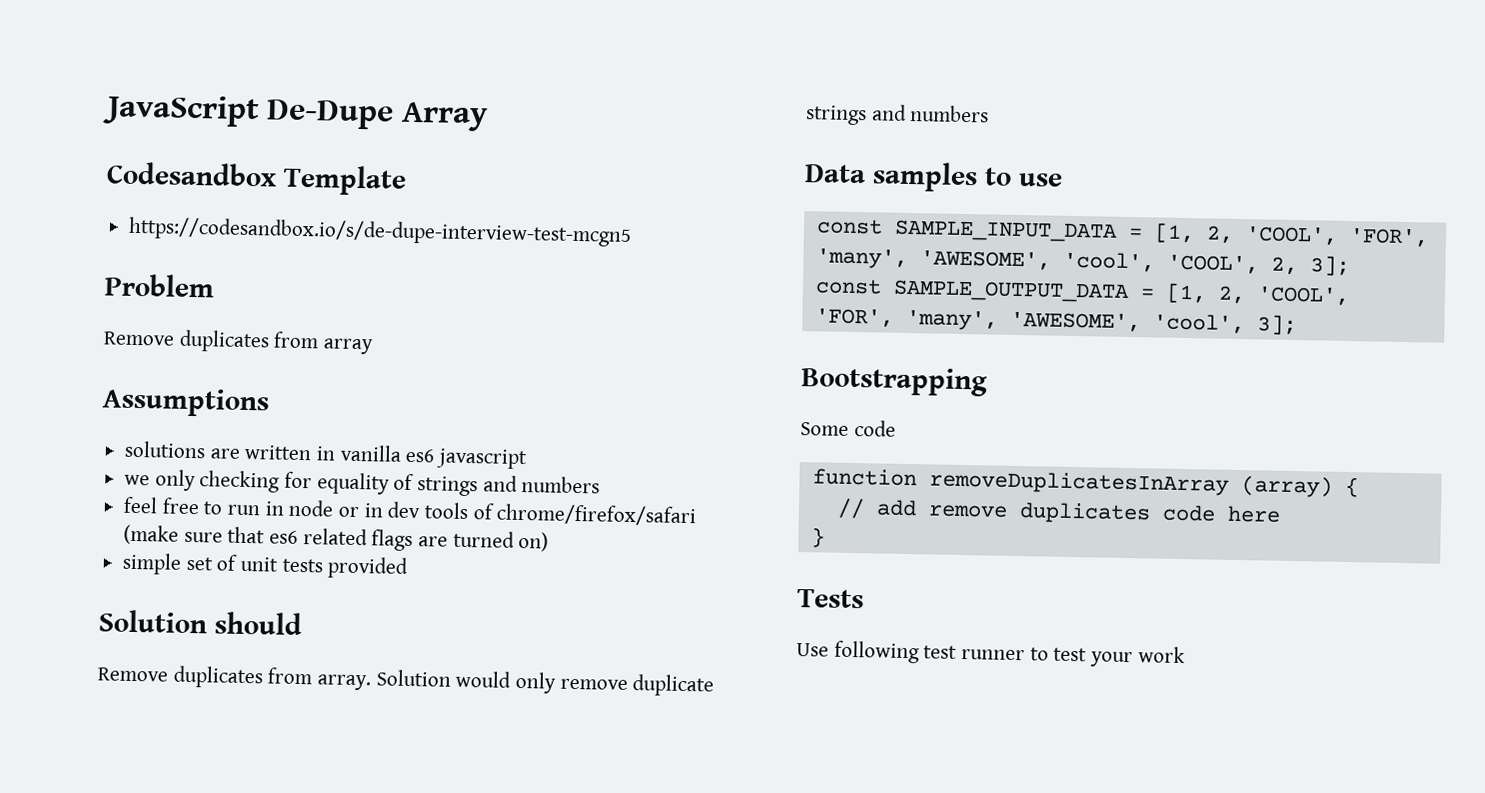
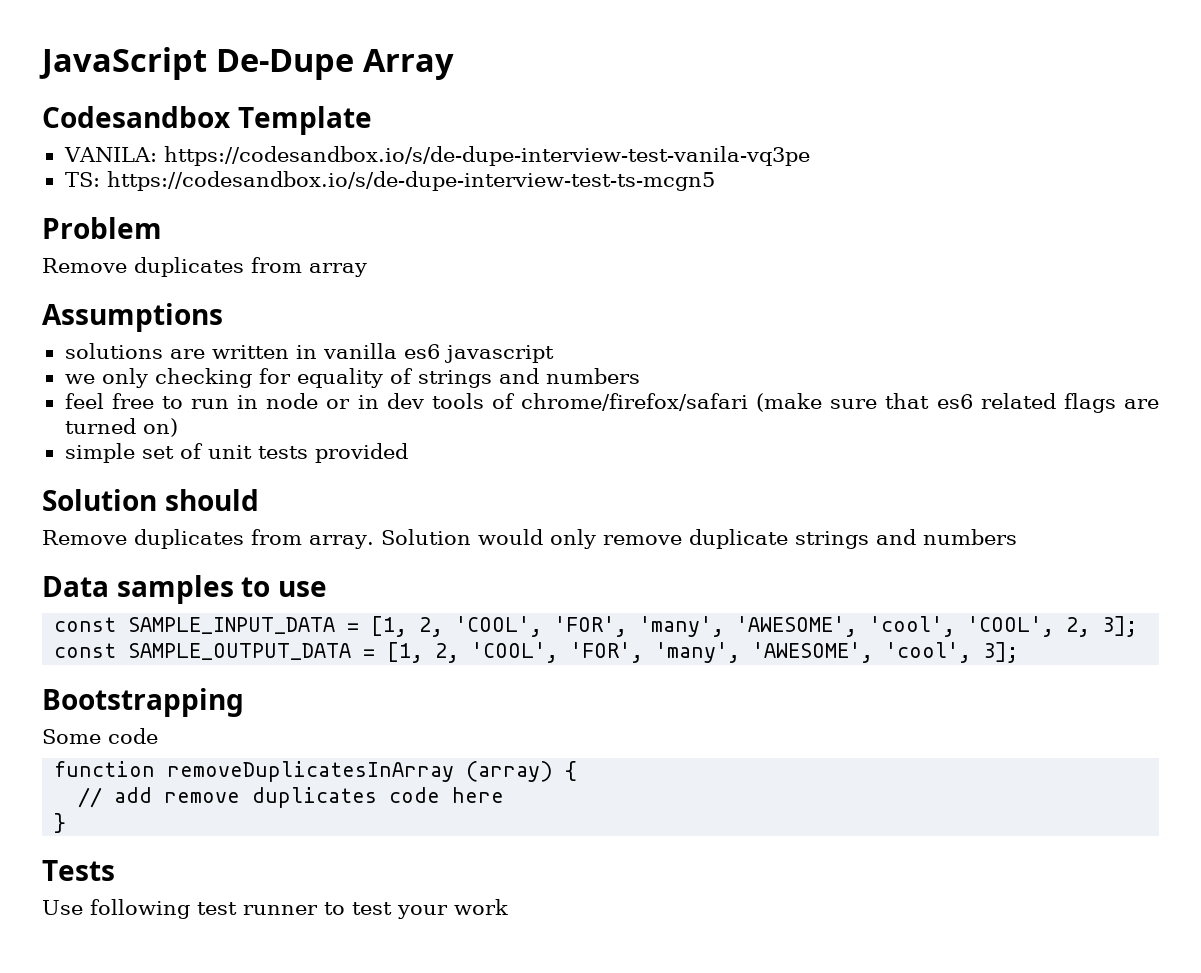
- https://codesandbox.io/s/de-dupe-interview-test-mcgn5
+ VANILA: https://codesandbox.io/s/de-dupe-interview-test-vanila-vq3pe
+ TS: https://codesandbox.io/s/de-dupe-interview-test-ts-mcgn5

